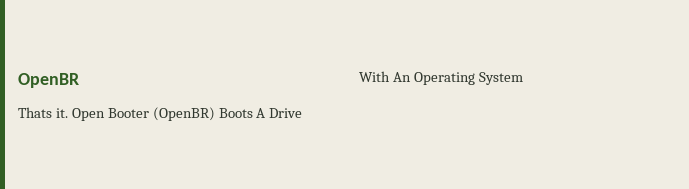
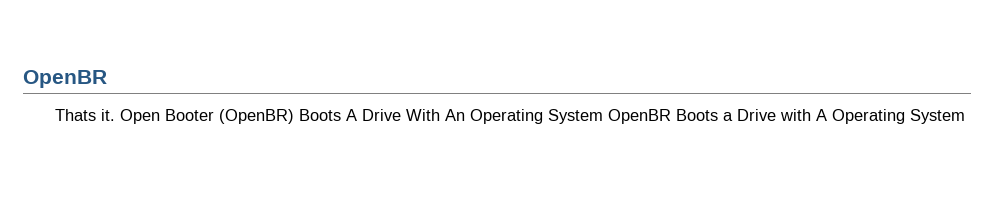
- Open Booter (OpenBR) Boots A Drive With An Operating System
+ Open Booter (OpenBR) Boots A Drive With An Operating System OpenBR Boots a Drive with A Operating System

